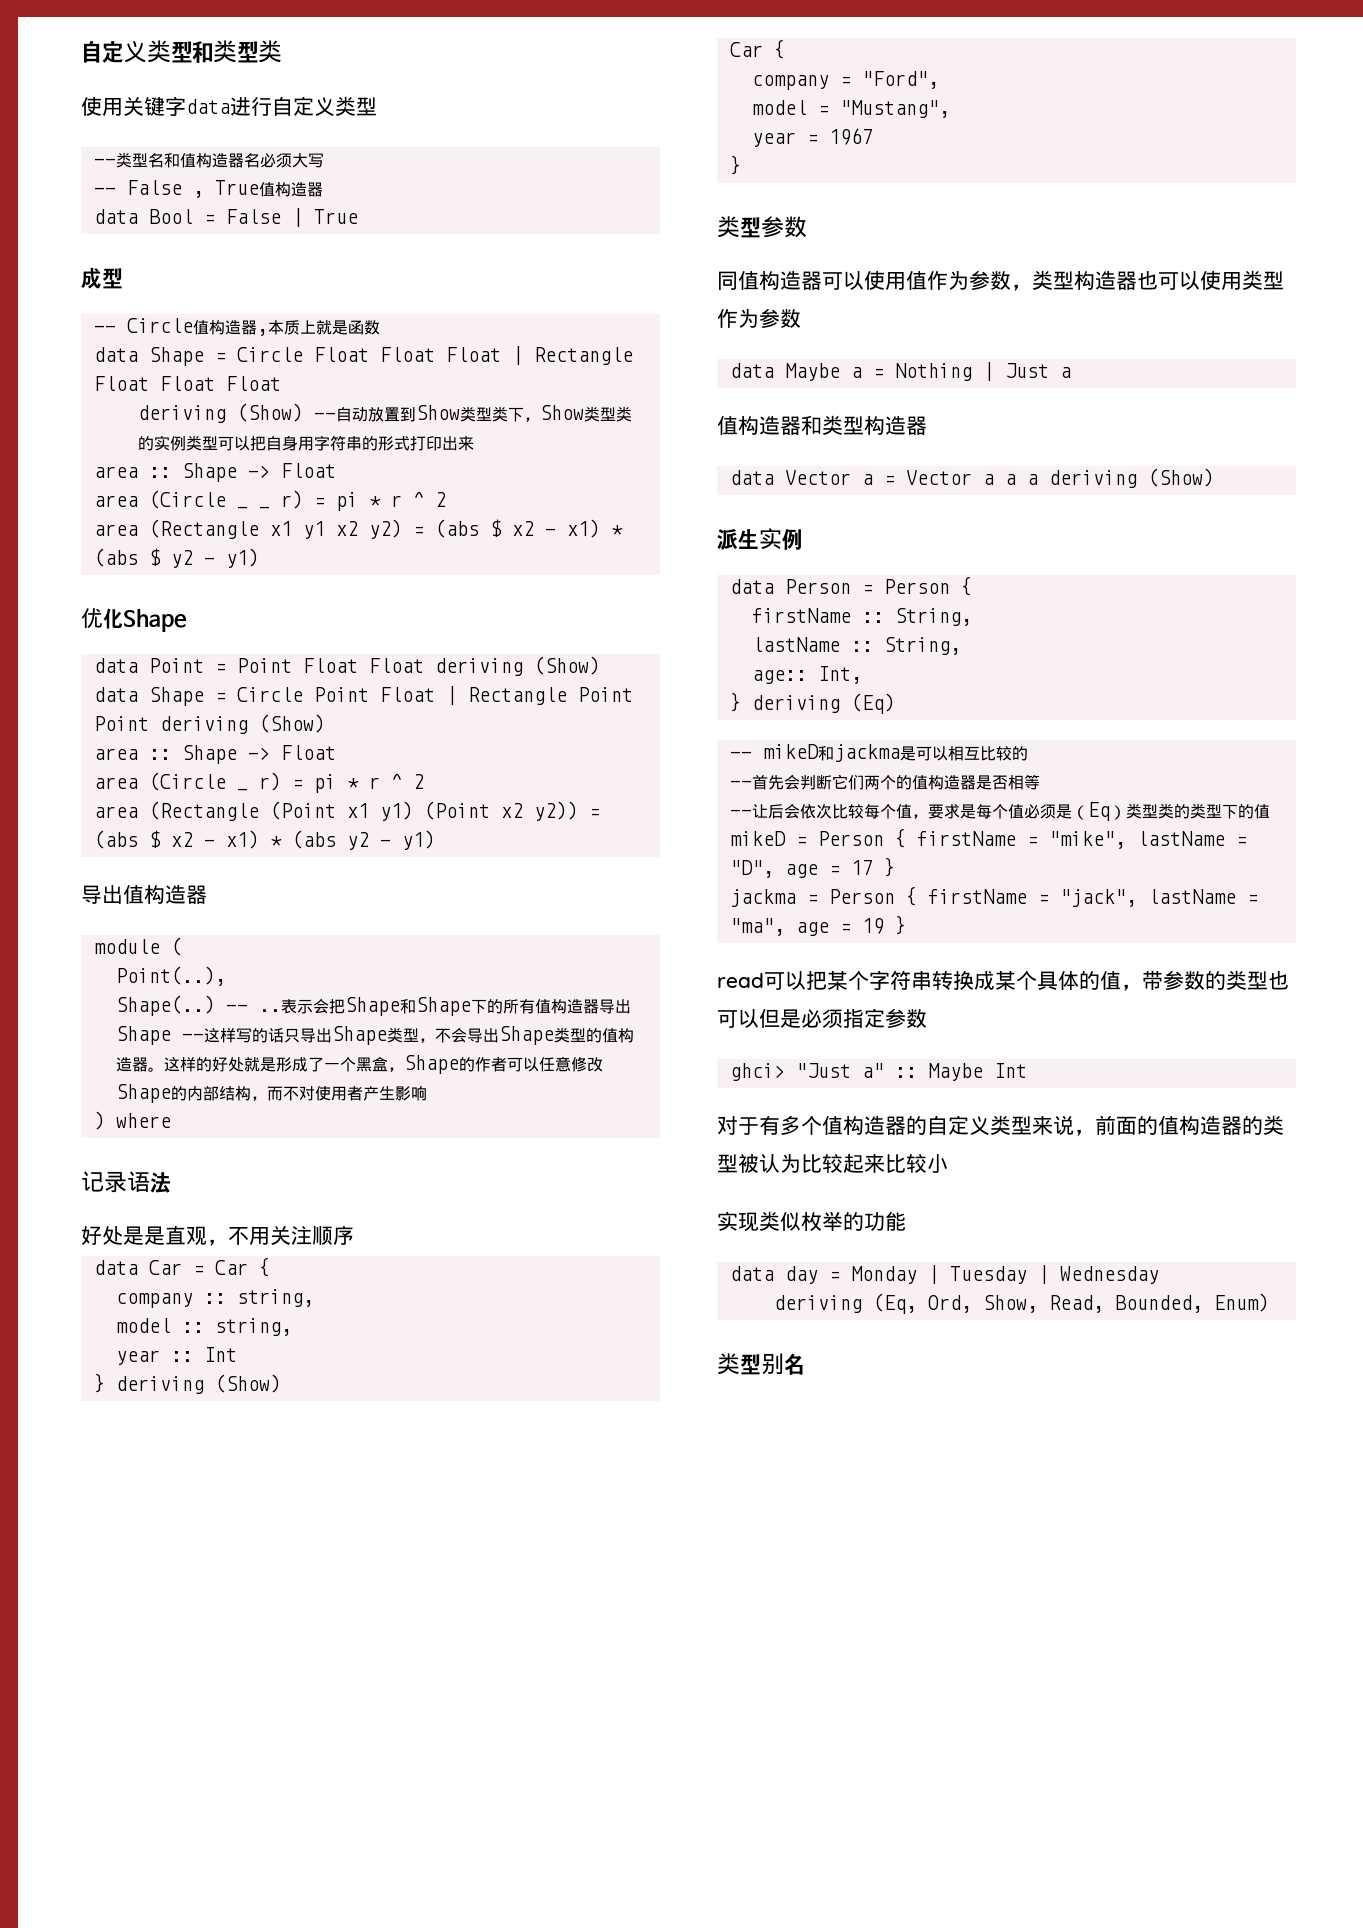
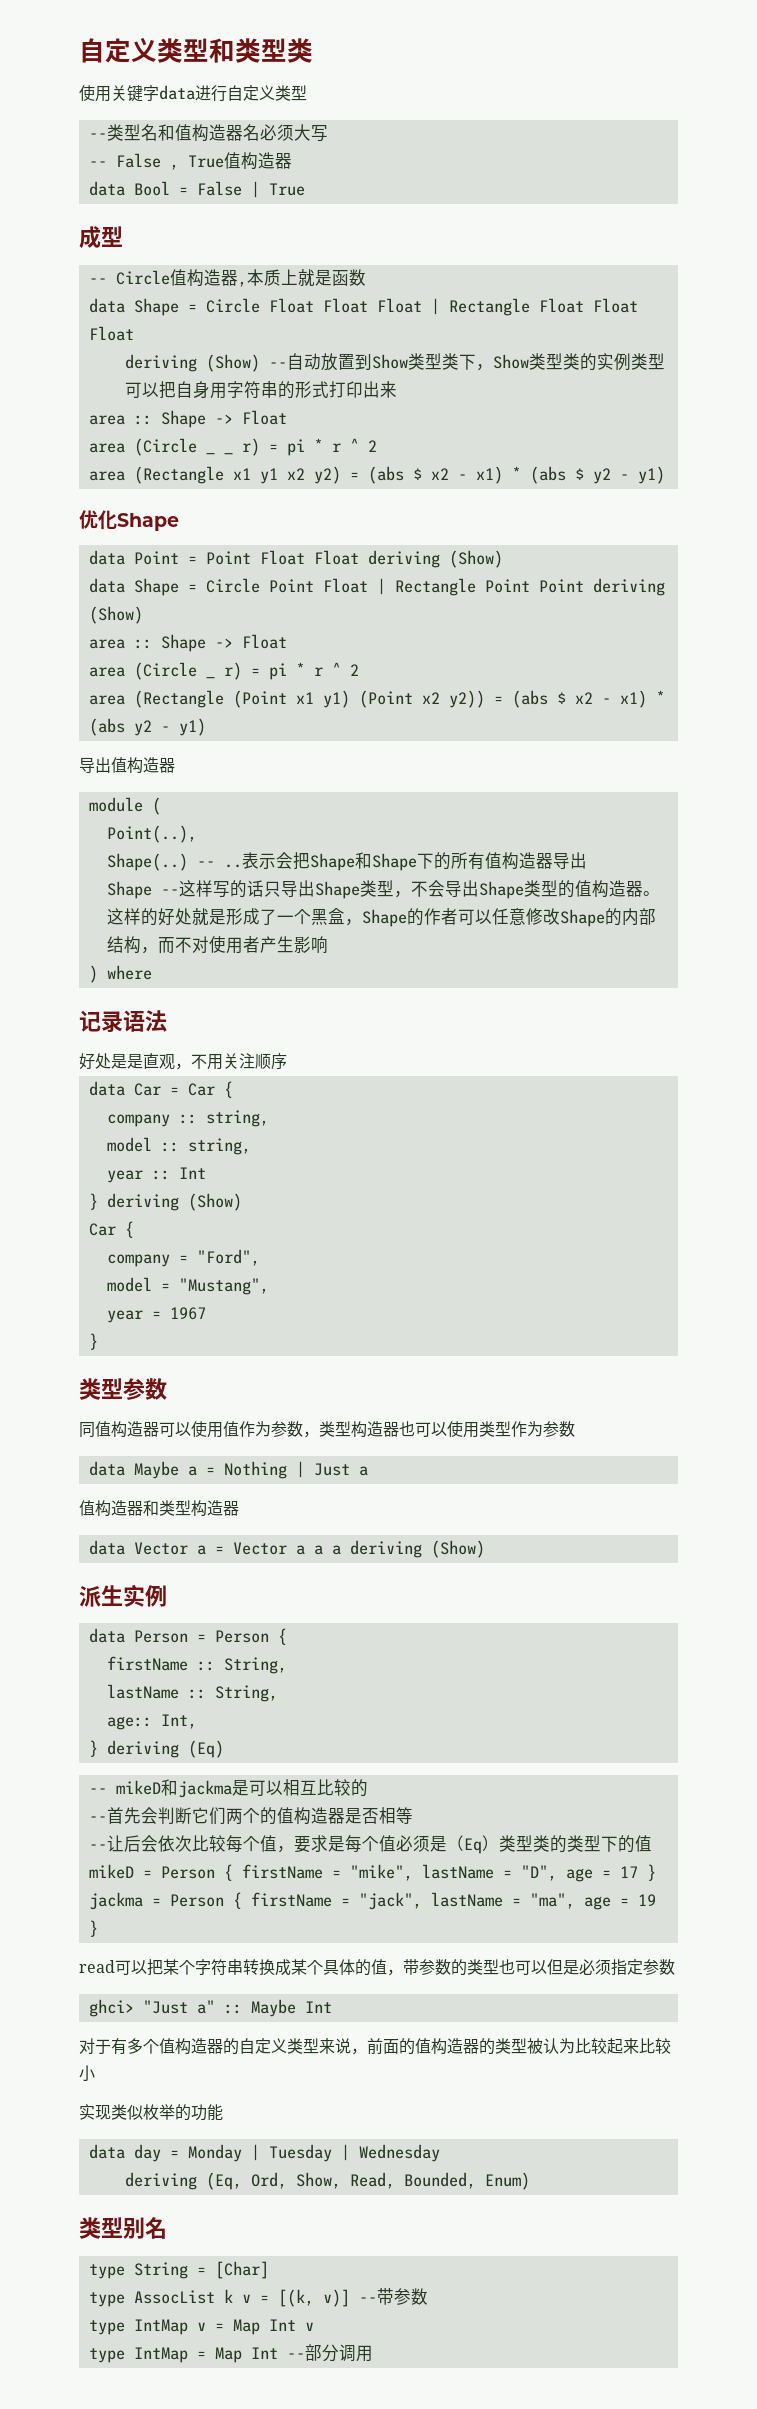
+ type String = [Char]
+ type AssocList k v = [(k, v)] --带参数
+ type IntMap v = Map Int v
+ type IntMap = Map Int --部分调用

